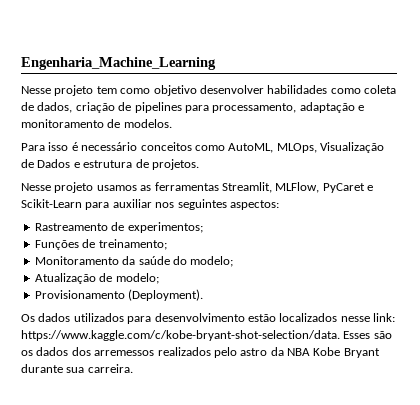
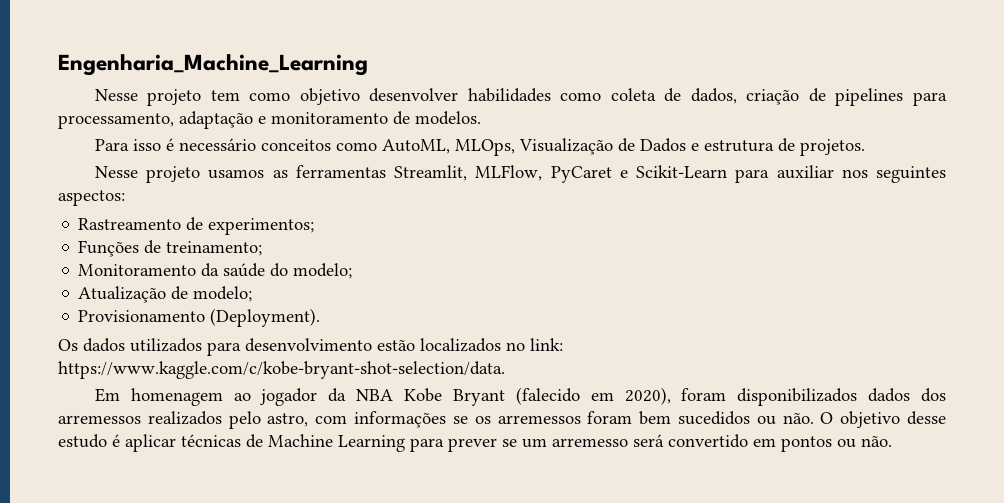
- Os dados utilizados para desenvolvimento estão localizados nesse link: https://www.kaggle.com/c/kobe-bryant-shot-selection/data. Esses são os dados dos arremessos realizados pelo astro da NBA Kobe Bryant durante sua carreira.
+ Os dados utilizados para desenvolvimento estão localizados no link: https://www.kaggle.com/c/kobe-bryant-shot-selection/data.
+ Em homenagem ao jogador da NBA Kobe Bryant (falecido em 2020), foram disponibilizados dados dos arremessos realizados pelo astro, com informações se os arremessos foram bem sucedidos ou não. O objetivo desse estudo é aplicar técnicas de Machine Learning para prever se um arremesso será convertido em pontos ou não.

